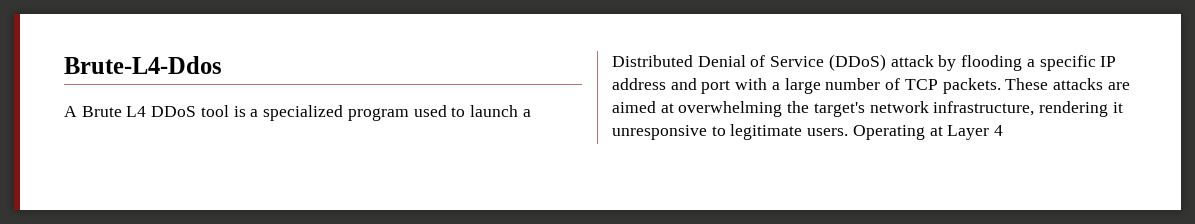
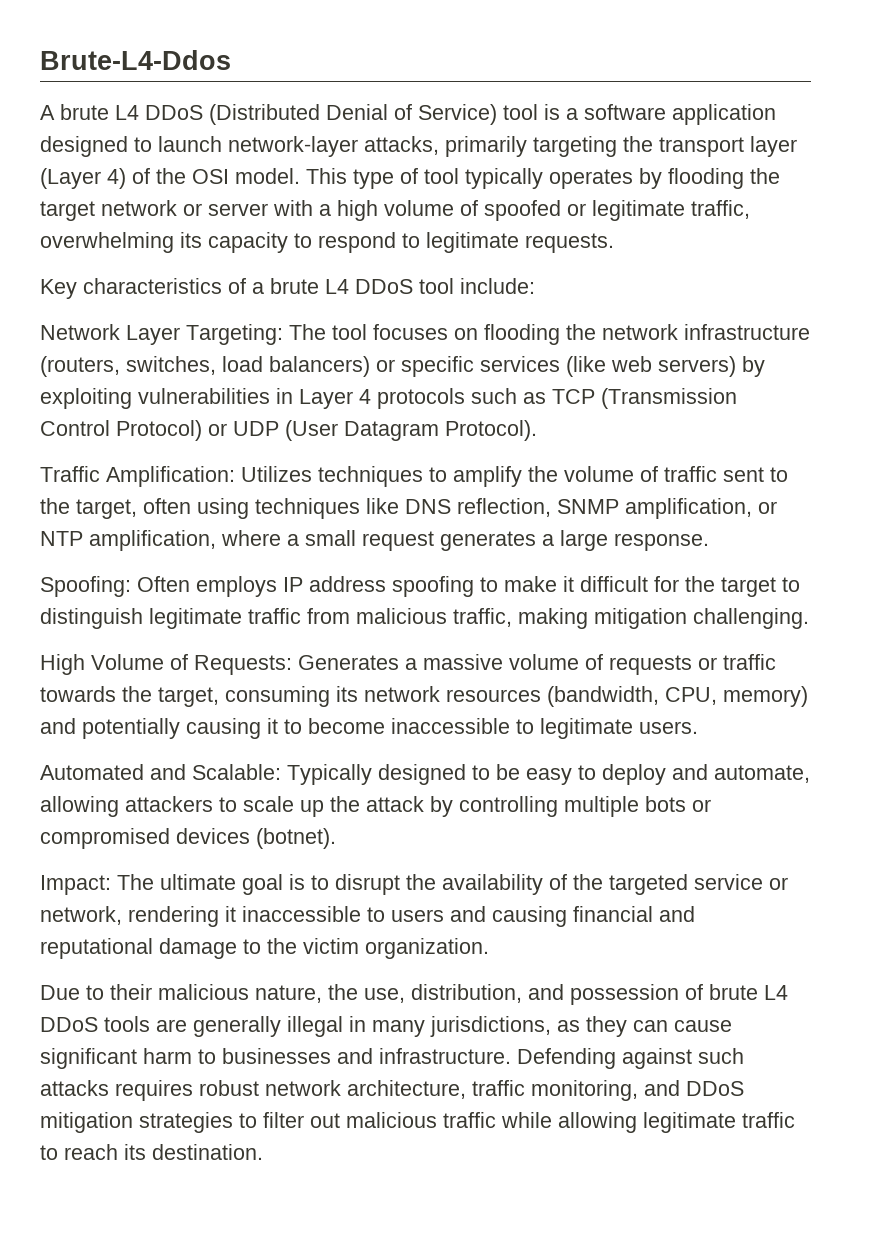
- A Brute L4 DDoS tool is a specialized program used to launch a Distributed Denial of Service (DDoS) attack by flooding a specific IP address and port with a large number of TCP packets. These attacks are aimed at overwhelming the target's network infrastructure, rendering it unresponsive to legitimate users. Operating at Layer 4
+ A brute L4 DDoS (Distributed Denial of Service) tool is a software application designed to launch network-layer attacks, primarily targeting the transport layer (Layer 4) of the OSI model. This type of tool typically operates by flooding the target network or server with a high volume of spoofed or legitimate traffic, overwhelming its capacity to respond to legitimate requests.
+ Key characteristics of a brute L4 DDoS tool include:
+ Network Layer Targeting: The tool focuses on flooding the network infrastructure (routers, switches, load balancers) or specific services (like web servers) by exploiting vulnerabilities in Layer 4 protocols such as TCP (Transmission Control Protocol) or UDP (User Datagram Protocol).
+ Traffic Amplification: Utilizes techniques to amplify the volume of traffic sent to the target, often using techniques like DNS reflection, SNMP amplification, or NTP amplification, where a small request generates a large response.
+ Spoofing: Often employs IP address spoofing to make it difficult for the target to distinguish legitimate traffic from malicious traffic, making mitigation challenging.
+ High Volume of Requests: Generates a massive volume of requests or traffic towards the target, consuming its network resources (bandwidth, CPU, memory) and potentially causing it to become inaccessible to legitimate users.
+ Automated and Scalable: Typically designed to be easy to deploy and automate, allowing attackers to scale up the attack by controlling multiple bots or compromised devices (botnet).
+ Impact: The ultimate goal is to disrupt the availability of the targeted service or network, rendering it inaccessible to users and causing financial and reputational damage to the victim organization.
+ Due to their malicious nature, the use, distribution, and possession of brute L4 DDoS tools are generally illegal in many jurisdictions, as they can cause significant harm to businesses and infrastructure. Defending against such attacks requires robust network architecture, traffic monitoring, and DDoS mitigation strategies to filter out malicious traffic while allowing legitimate traffic to reach its destination.

